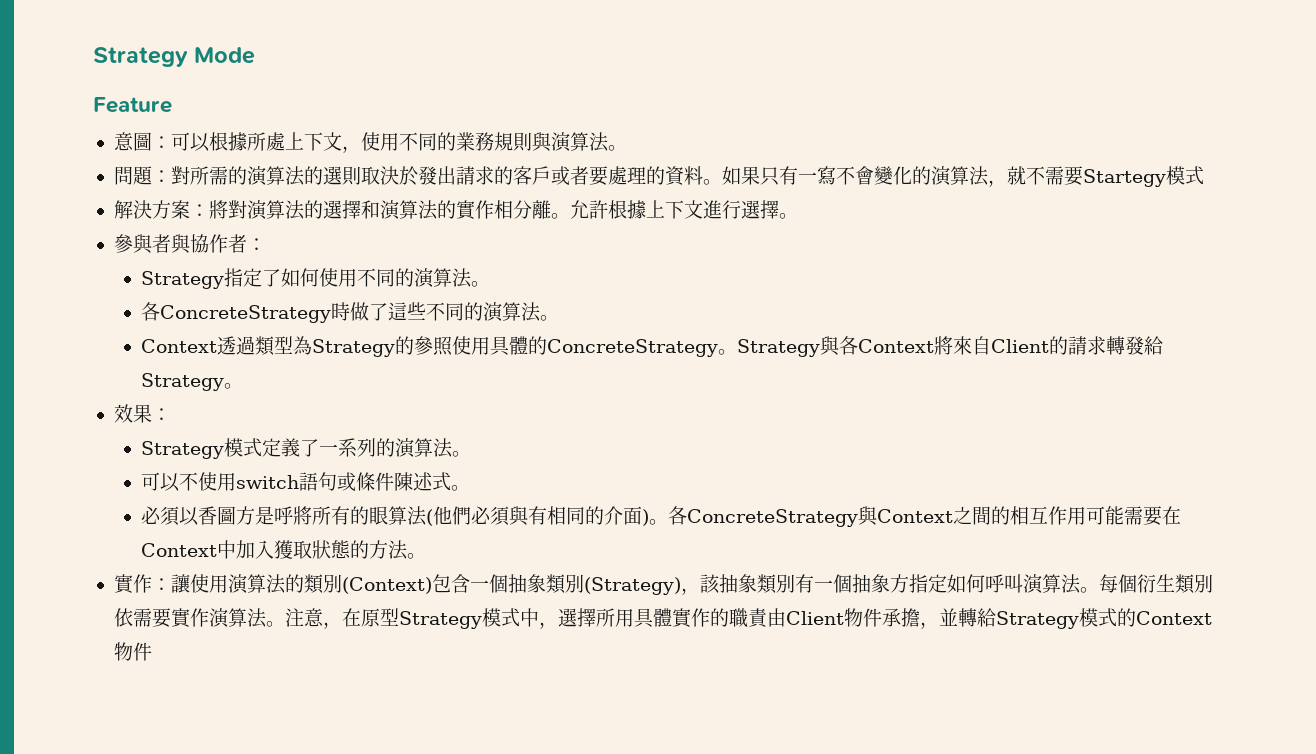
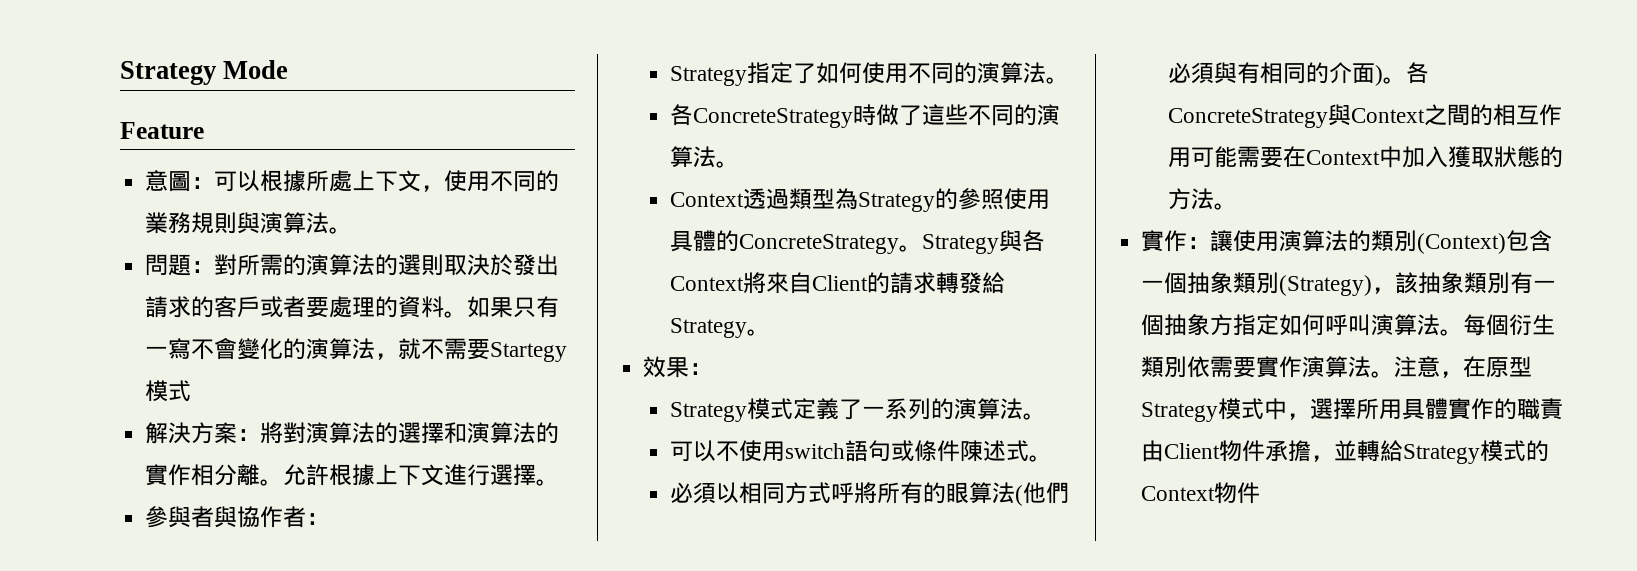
- 必須以香圖方是呼將所有的眼算法(他們必須與有相同的介面)。
+ 必須以相同方式呼將所有的眼算法(他們必須與有相同的介面)。

